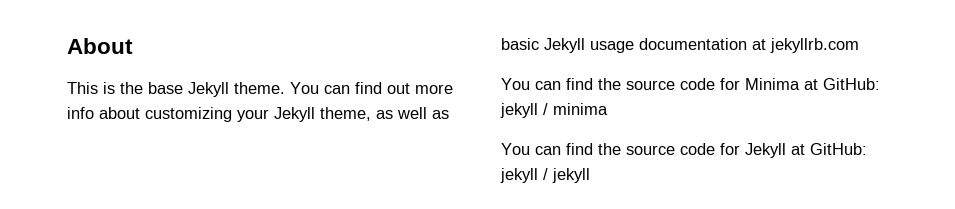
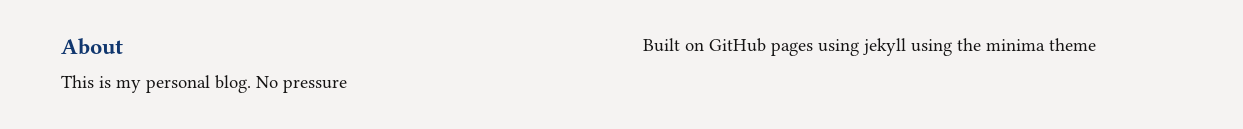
- This is the base Jekyll theme. You can find out more info about customizing your Jekyll theme, as well as basic Jekyll usage documentation at jekyllrb.com
- You can find the source code for Minima at GitHub: jekyll / minima
- You can find the source code for Jekyll at GitHub: jekyll / jekyll
+ This is my personal blog. No pressure
+ Built on GitHub pages using jekyll using the minima theme

